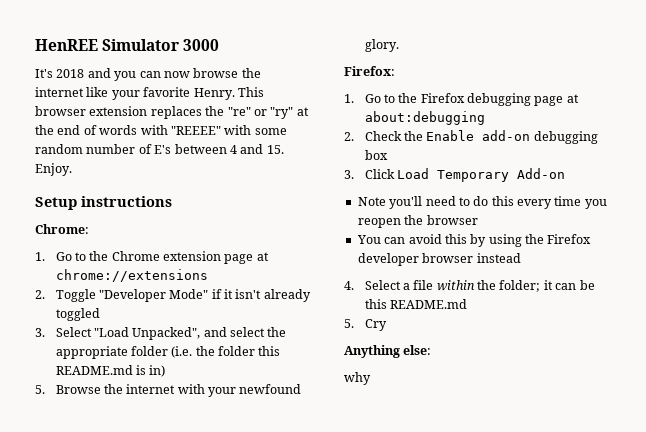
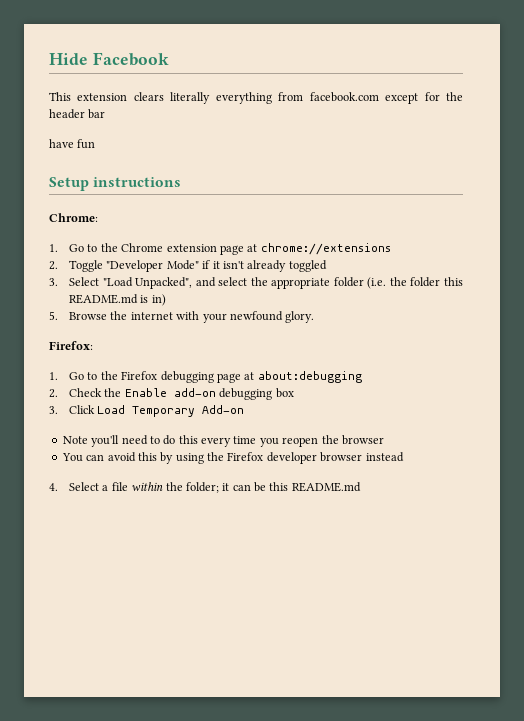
- HenREE Simulator 3000
- It's 2018 and you can now browse the internet like your favorite Henry. This browser extension replaces the "re" or "ry" at the end of words with "REEEE" with some random number of E's between 4 and 15. Enjoy.
+ Hide Facebook
+ This extension clears literally everything from facebook.com except for the header bar
+ have fun
- 5. Cry
- Anything else:
- why

